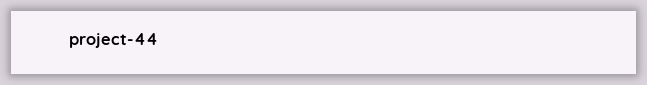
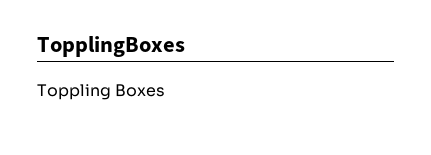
- project-44
+ TopplingBoxes
+ Toppling Boxes

